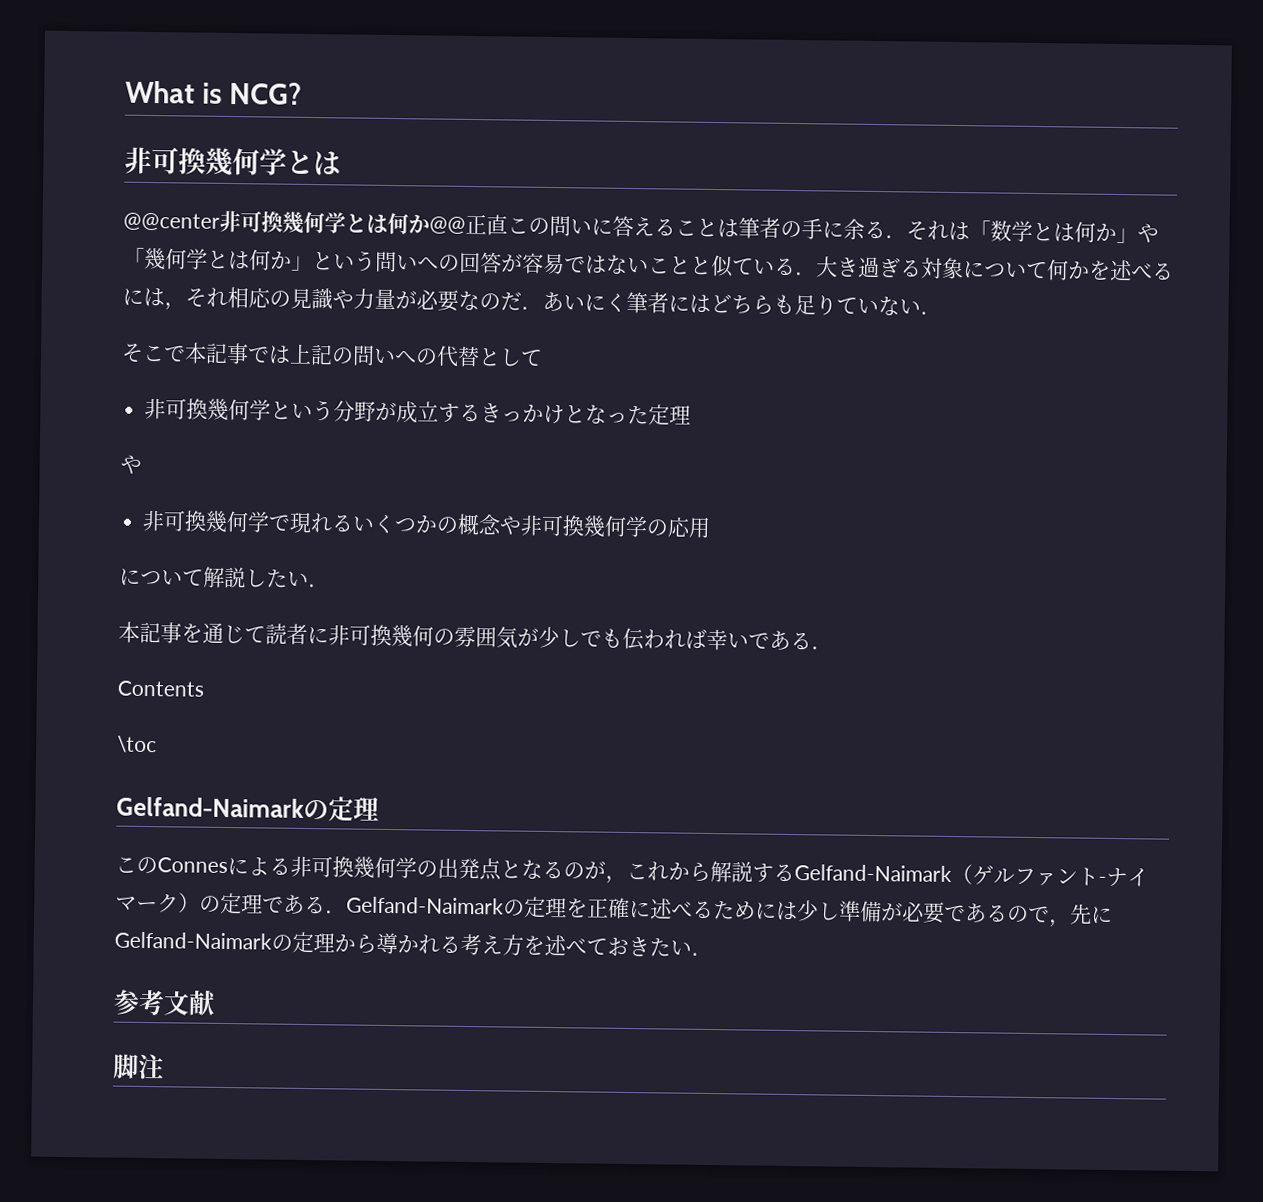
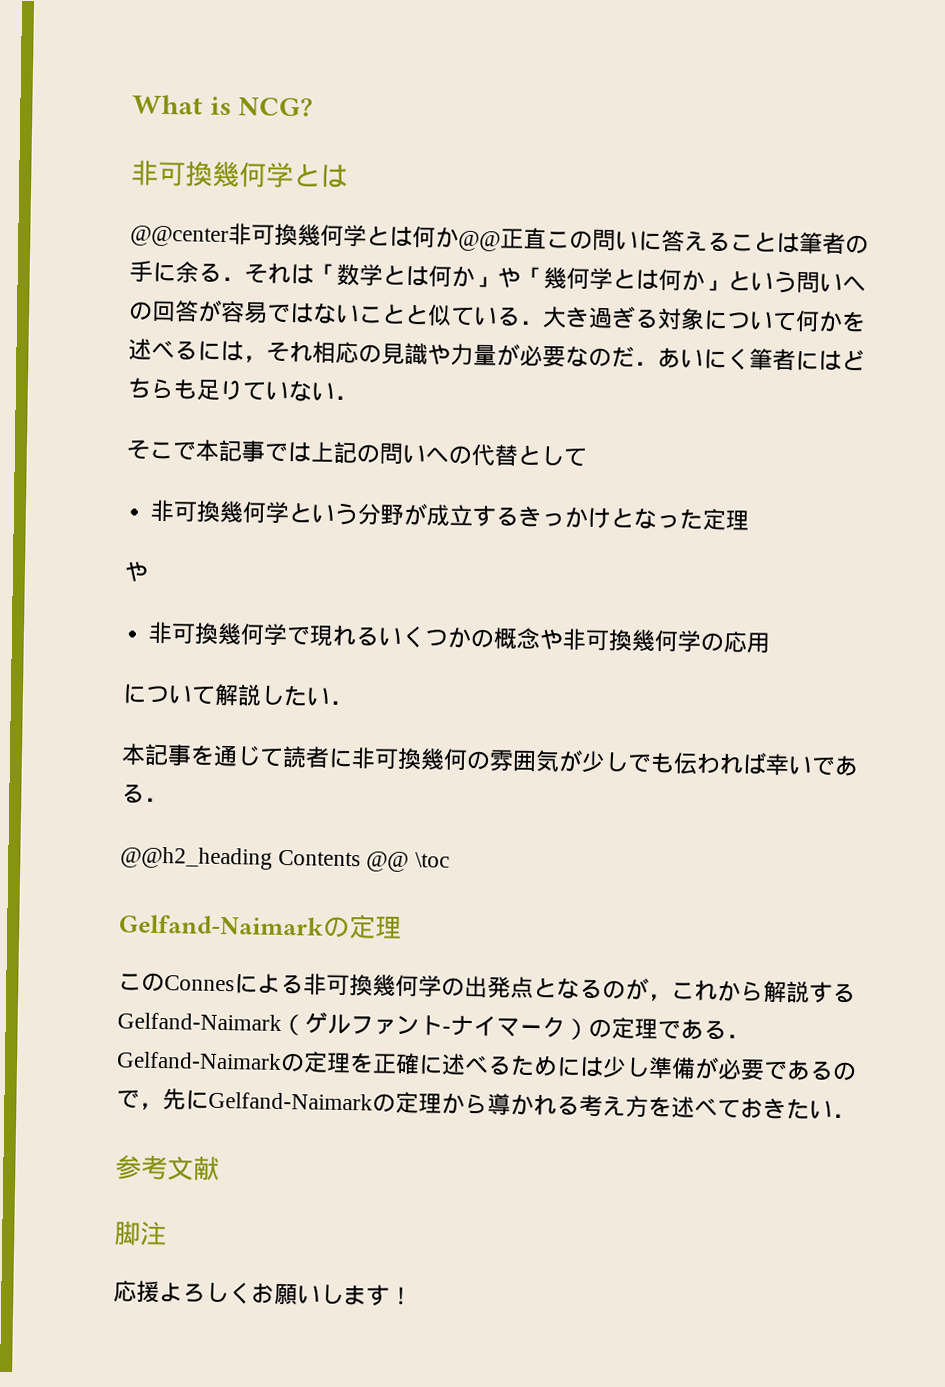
- Contents
- \toc
+ @@h2_heading Contents @@ \toc
+ 応援よろしくお願いします！

